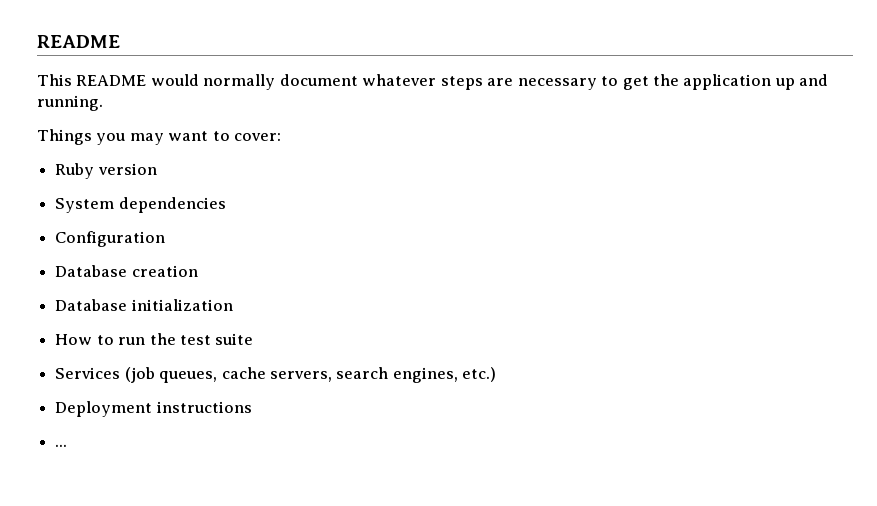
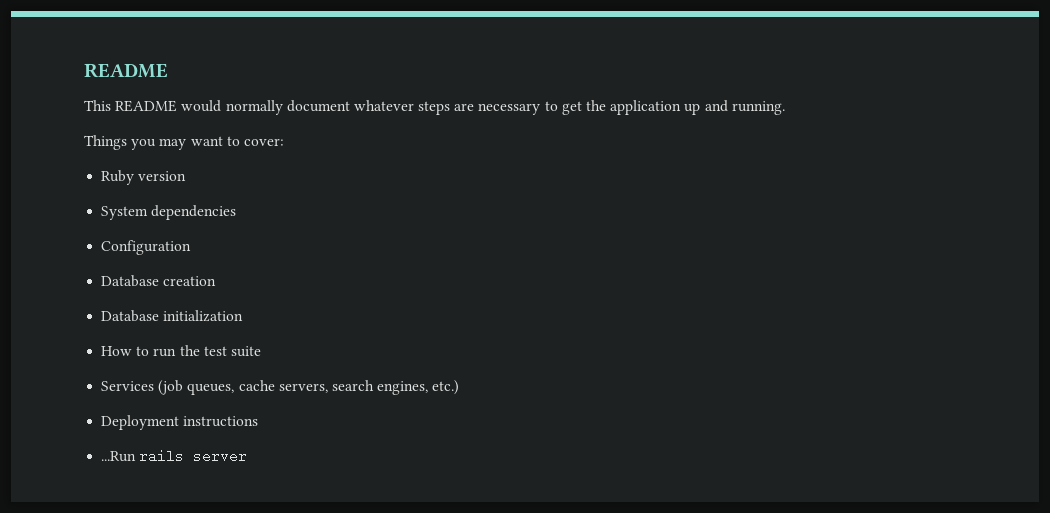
- ...
+ ...Run rails server

